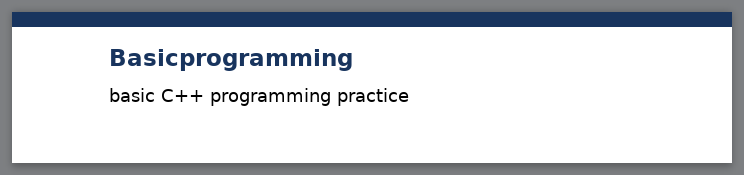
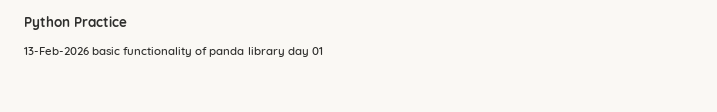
- Basicprogramming
- basic C++ programming practice
+ Python Practice
+ 13-Feb-2026 basic functionality of panda library day 01

